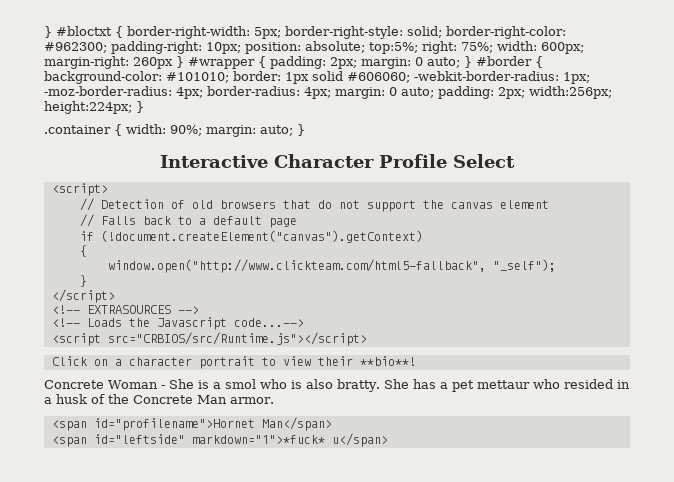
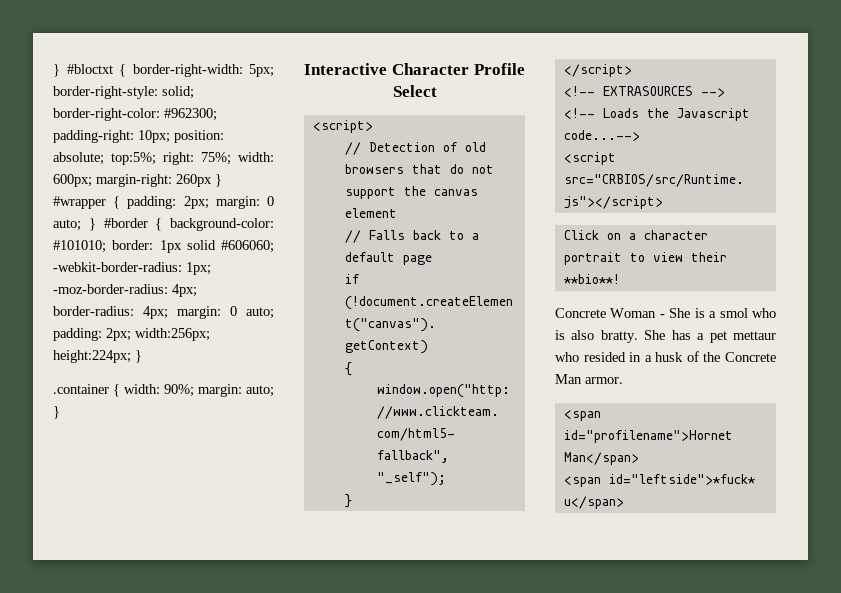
- <span id="leftside" markdown="1">*fuck* u</span>
+ <span id="leftside">*fuck* u</span>

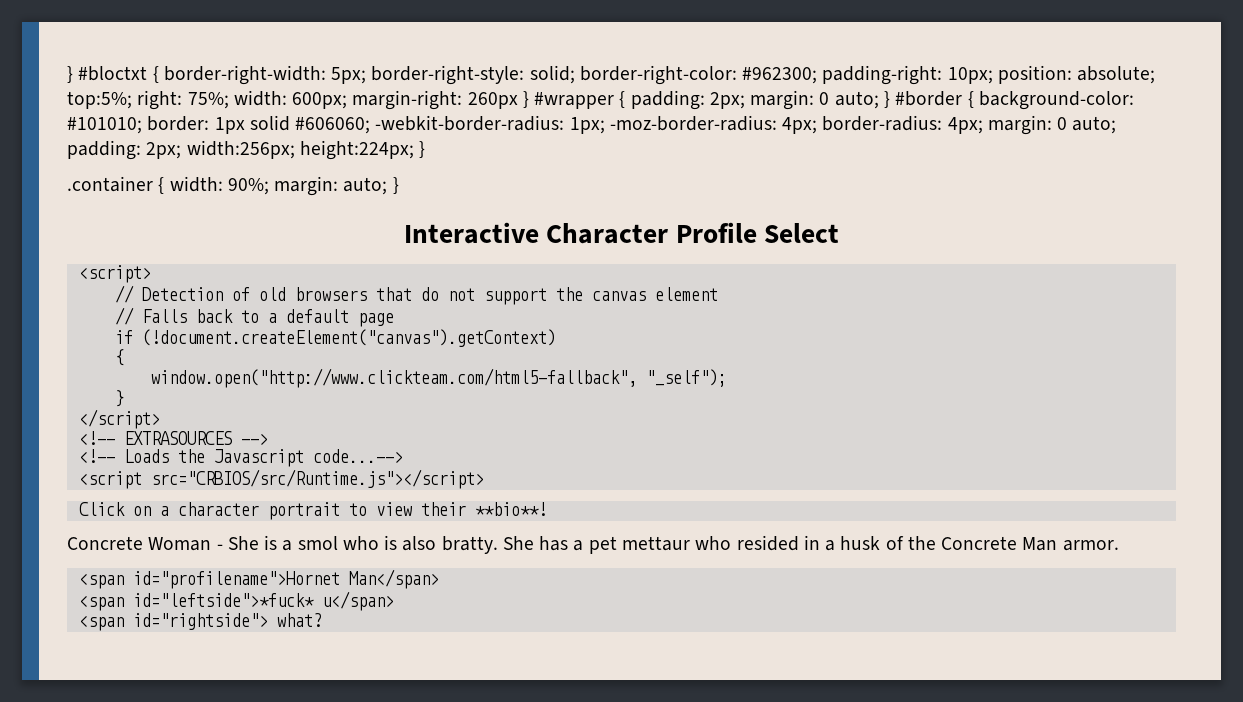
+ <span id="rightside"> what?

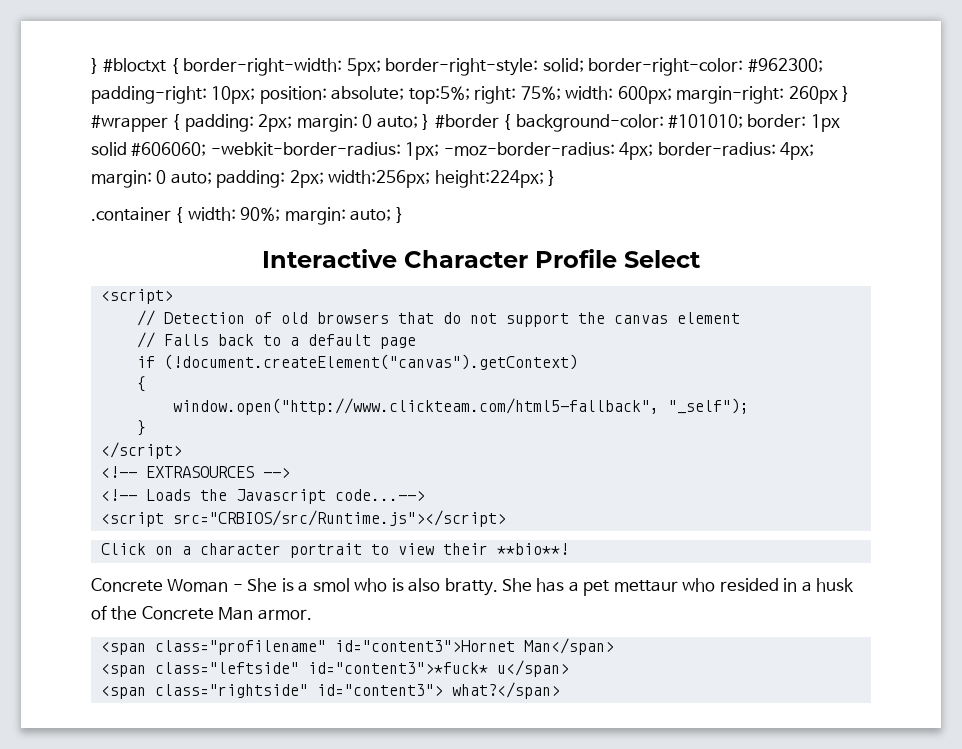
- <span id="profilename">Hornet Man</span>
+ <span class="profilename" id="content3">Hornet Man</span>
- <span id="leftside">*fuck* u</span>
+ <span class="leftside" id="content3">*fuck* u</span>
- <span id="rightside"> what?
+ <span class="rightside" id="content3"> what?</span>

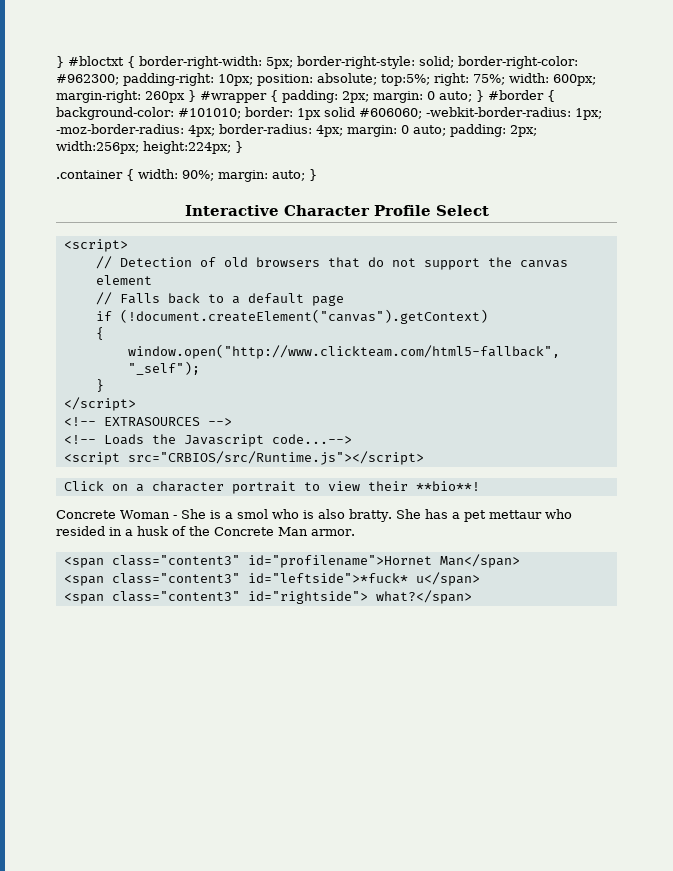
- <span class="profilename" id="content3">Hornet Man</span>
+ <span class="content3" id="profilename">Hornet Man</span>
- <span class="leftside" id="content3">*fuck* u</span>
+ <span class="content3" id="leftside">*fuck* u</span>
- <span class="rightside" id="content3"> what?</span>
+ <span class="content3" id="rightside"> what?</span>

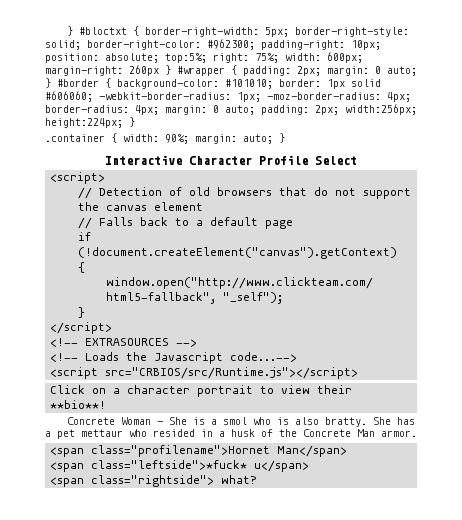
- <span class="content3" id="profilename">Hornet Man</span>
+ <span class="profilename">Hornet Man</span>
- <span class="content3" id="leftside">*fuck* u</span>
+ <span class="leftside">*fuck* u</span>
- <span class="content3" id="rightside"> what?</span>
+ <span class="rightside"> what?

